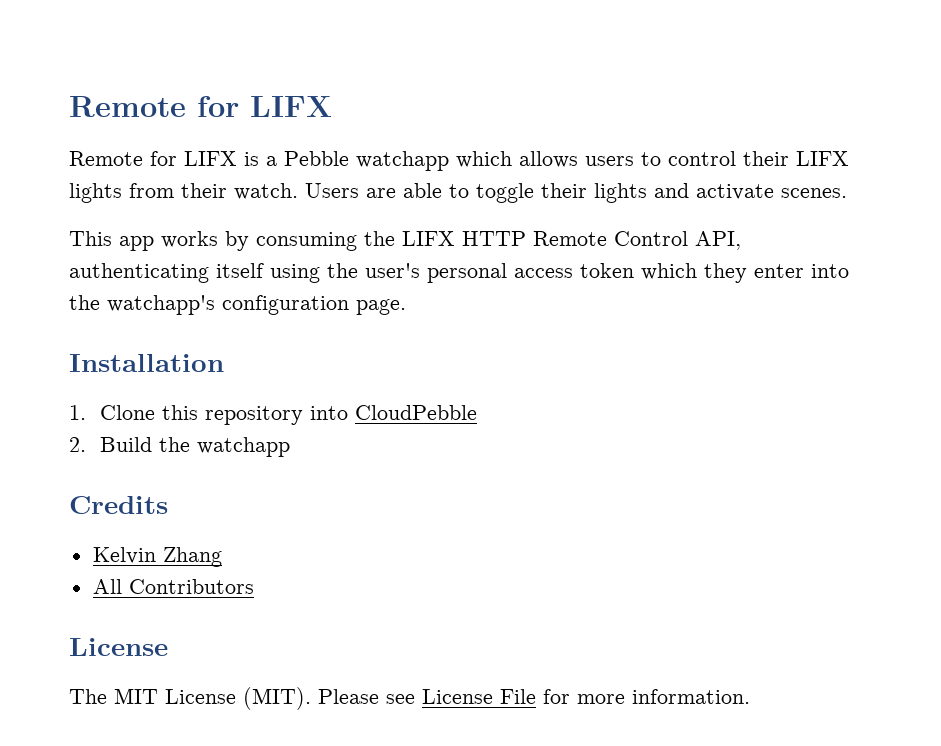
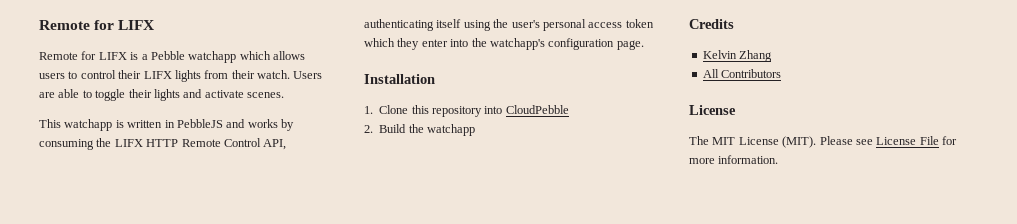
- This app works by consuming the LIFX HTTP Remote Control API, authenticating itself using the user's personal access token which they enter into the watchapp's configuration page.
+ This watchapp is written in PebbleJS and works by consuming the LIFX HTTP Remote Control API, authenticating itself using the user's personal access token which they enter into the watchapp's configuration page.

